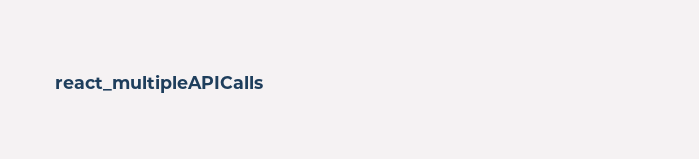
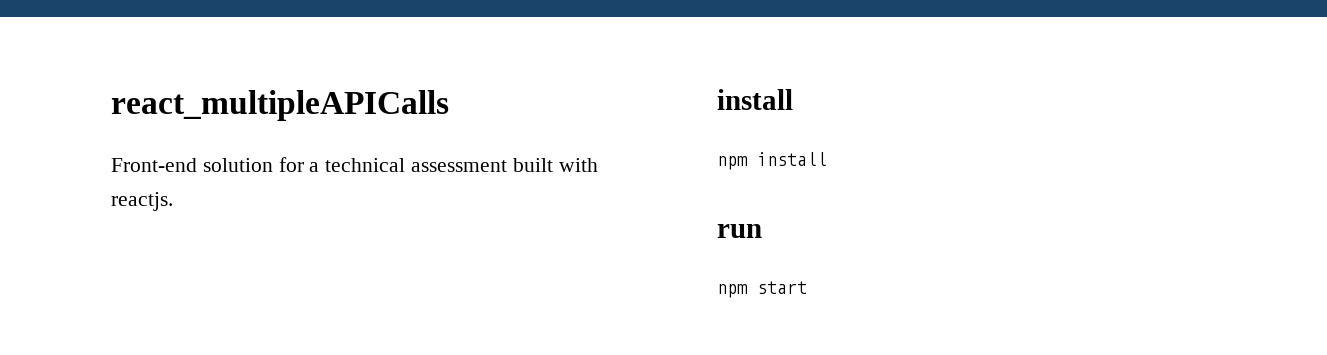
+ Front-end solution for a technical assessment built with reactjs.
+ install
+ npm install
+ run
+ npm start

